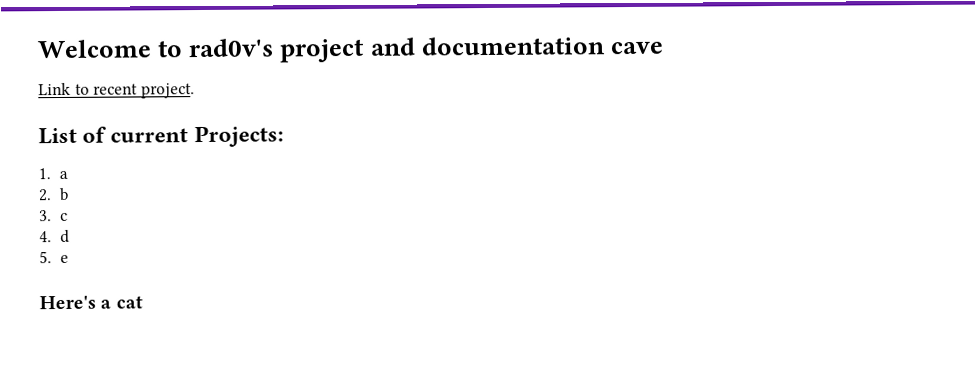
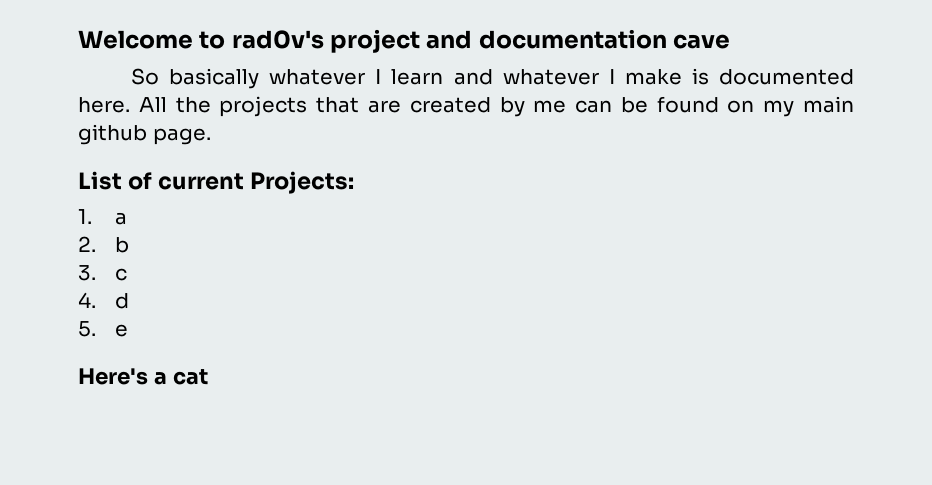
- Link to recent project.
+ So basically whatever I learn and whatever I make is documented here. All the projects that are created by me can be found on my main github page.

